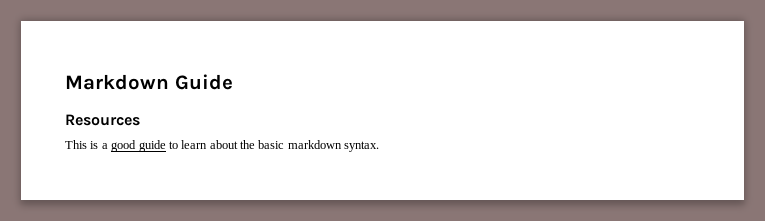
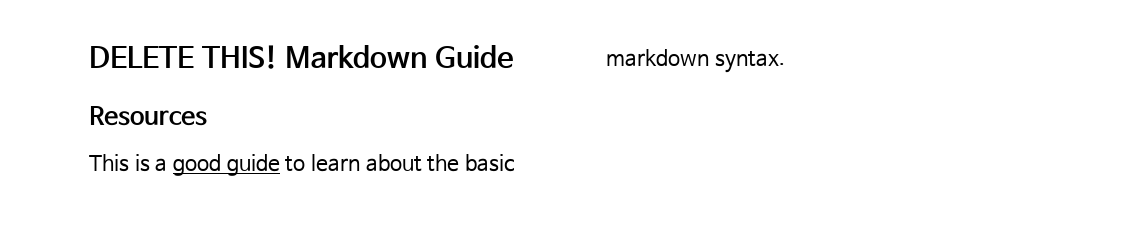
+ DELETE THIS!

